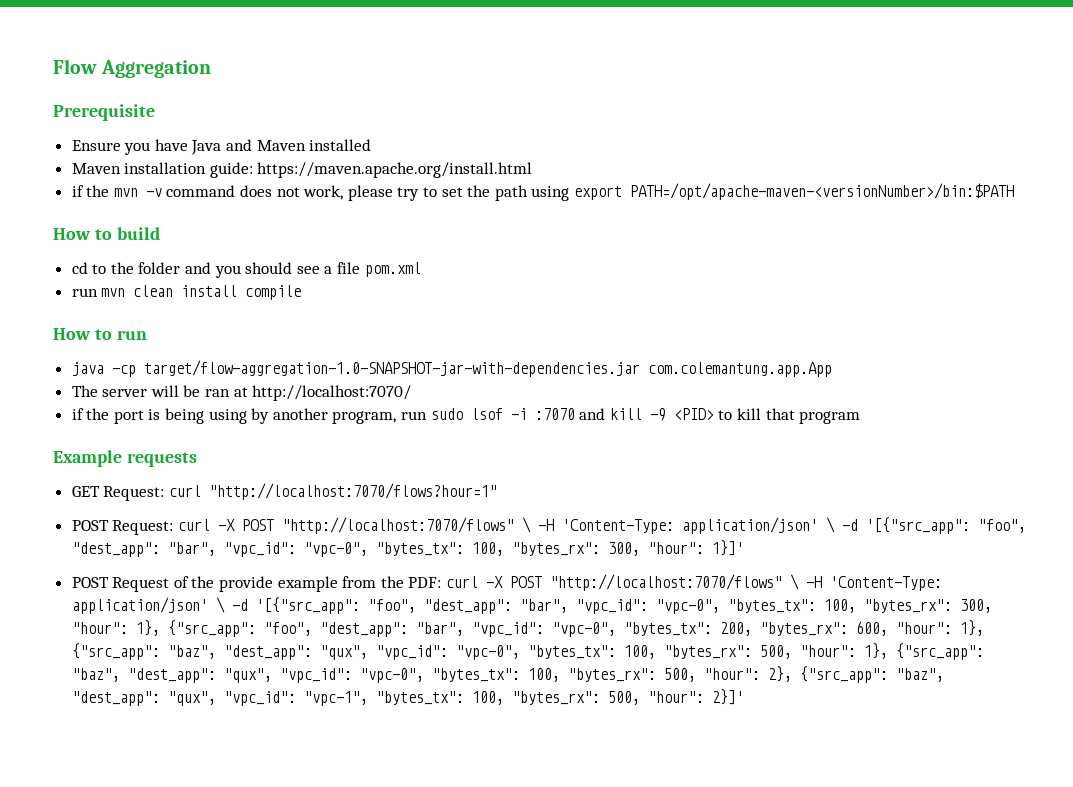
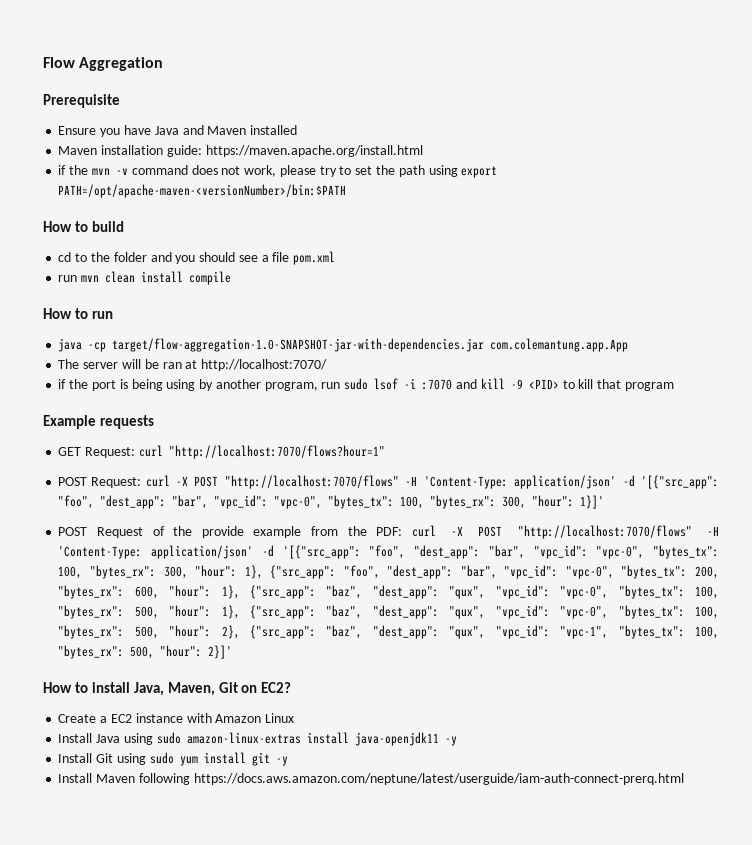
- POST Request: curl -X POST "http://localhost:7070/flows" \ -H 'Content-Type: application/json' \ -d '[{"src_app": "foo", "dest_app": "bar", "vpc_id": "vpc-0", "bytes_tx": 100, "bytes_rx": 300, "hour": 1}]'
+ POST Request: curl -X POST "http://localhost:7070/flows" -H 'Content-Type: application/json' -d '[{"src_app": "foo", "dest_app": "bar", "vpc_id": "vpc-0", "bytes_tx": 100, "bytes_rx": 300, "hour": 1}]'
- POST Request of the provide example from the PDF: curl -X POST "http://localhost:7070/flows" \ -H 'Content-Type: application/json' \ -d '[{"src_app":
+ POST Request of the provide example from the PDF: curl -X POST "http://localhost:7070/flows" -H 'Content-Type: application/json' -d '[{"src_app":
+ How to install Java, Maven, Git on EC2?
+ Create a EC2 instance with Amazon Linux
+ Install Java using sudo amazon-linux-extras install java-openjdk11 -y
+ Install Git using sudo yum install git -y
+ Install Maven following https://docs.aws.amazon.com/neptune/latest/userguide/iam-auth-connect-prerq.html

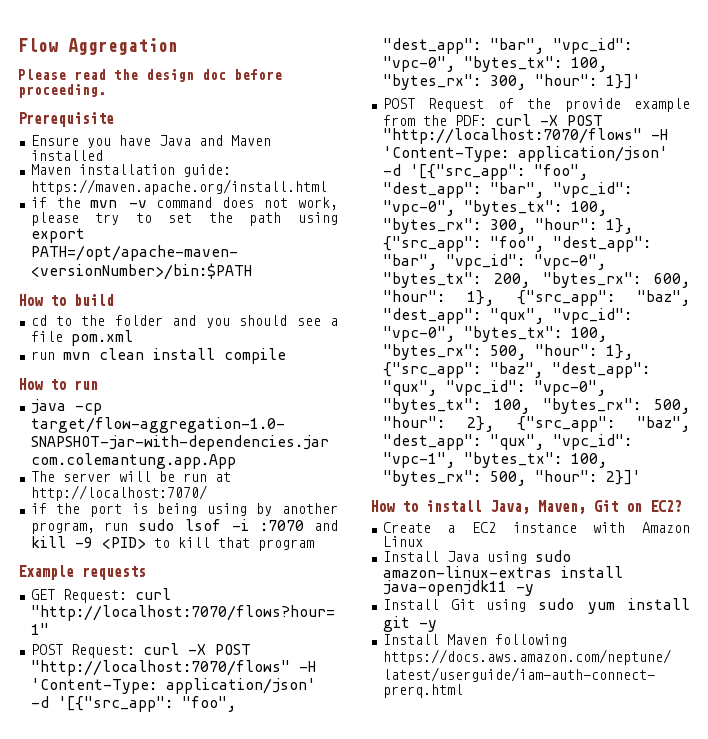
+ Please read the design doc before proceeding.
- The server will be ran at http://localhost:7070/
+ The server will be run at http://localhost:7070/

